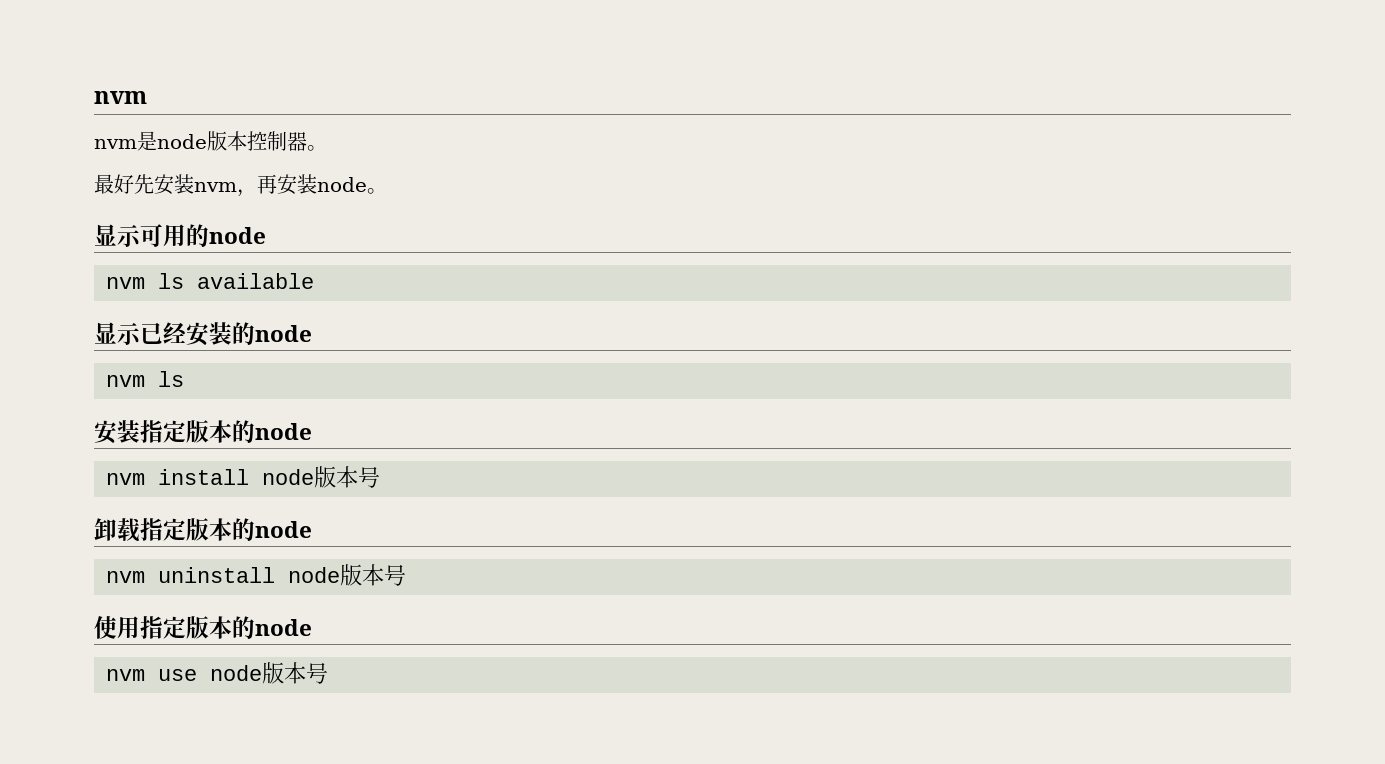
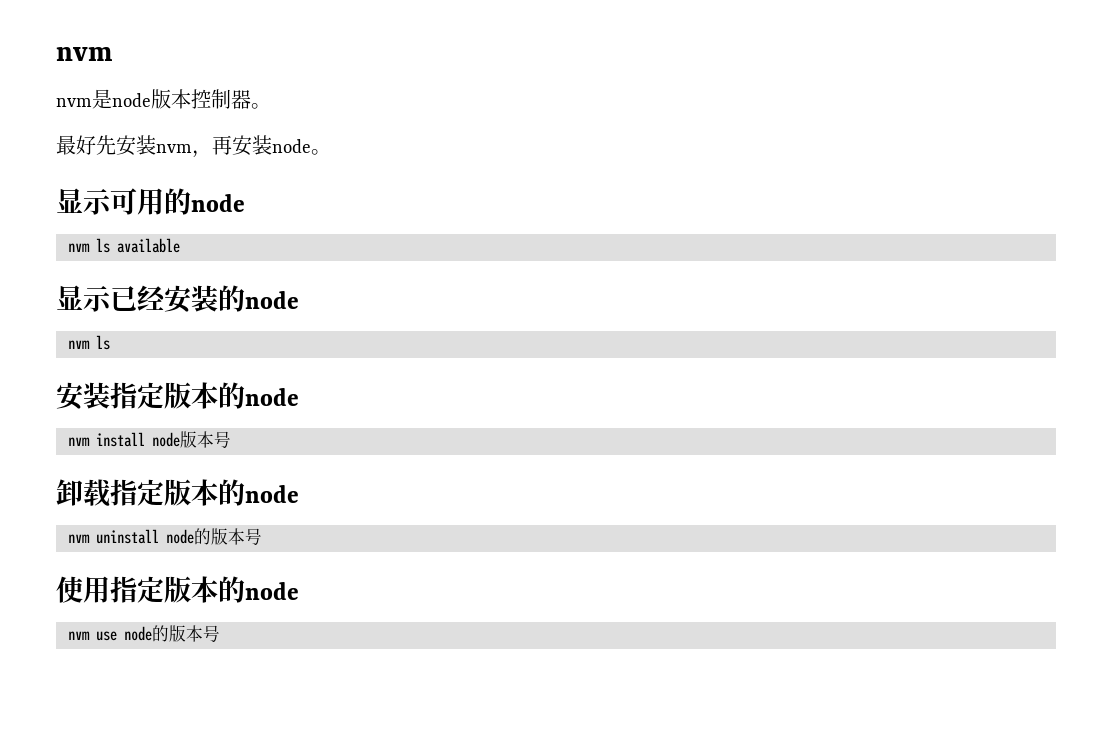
- nvm uninstall node版本号
+ nvm uninstall node的版本号
- nvm use node版本号
+ nvm use node的版本号

